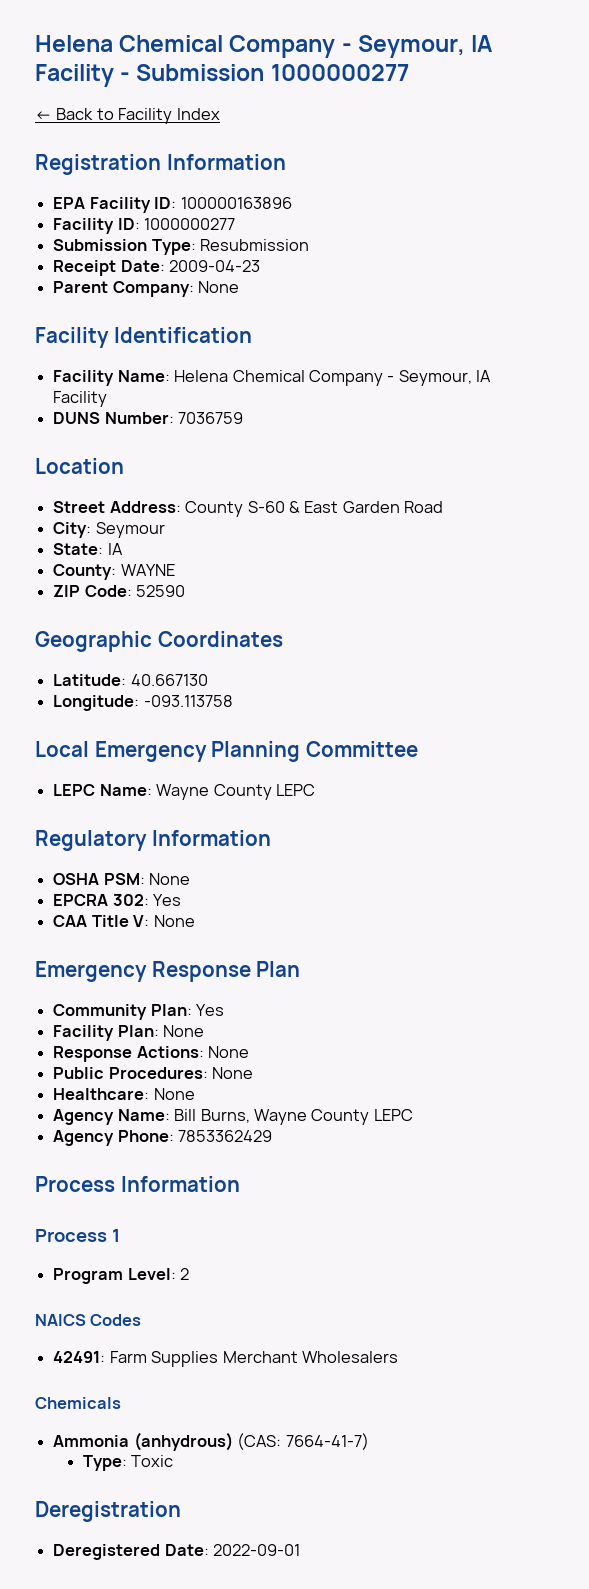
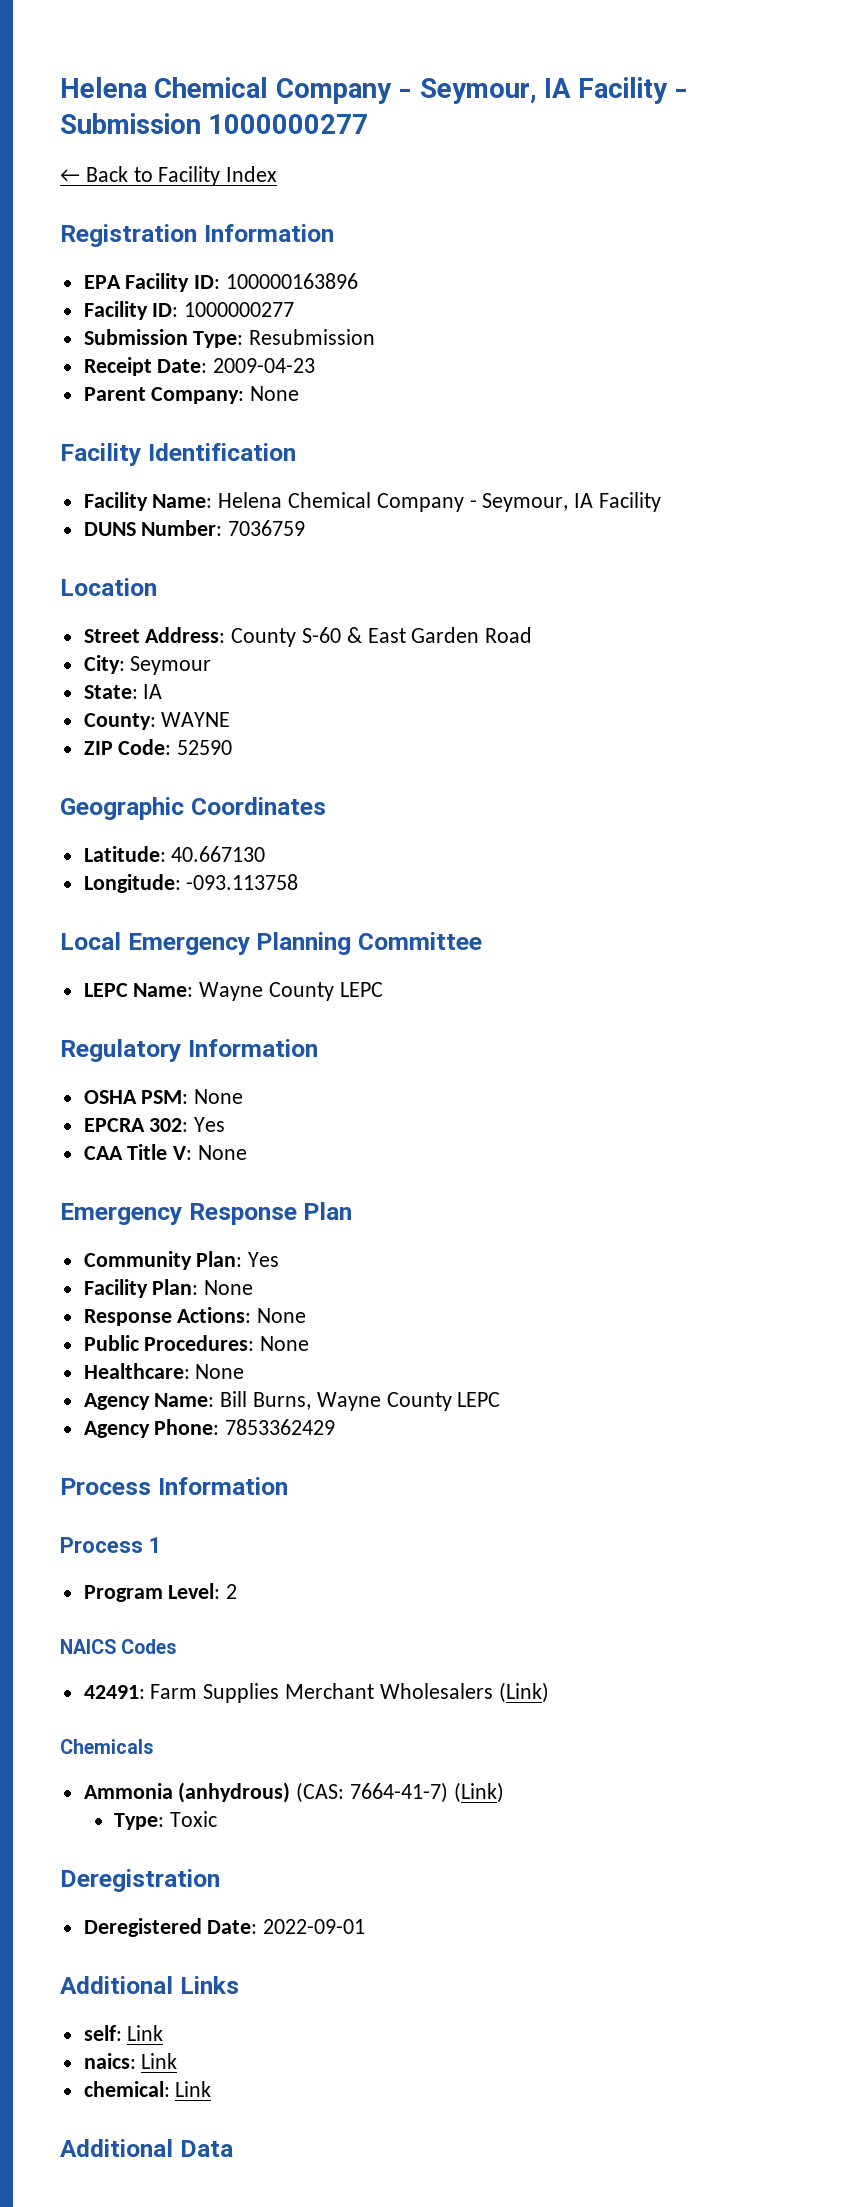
- 42491: Farm Supplies Merchant Wholesalers
+ 42491: Farm Supplies Merchant Wholesalers (Link)
- Ammonia (anhydrous) (CAS: 7664-41-7)
+ Ammonia (anhydrous) (CAS: 7664-41-7) (Link)
+ Additional Links
+ self: Link
+ naics: Link
+ chemical: Link
+ Additional Data

